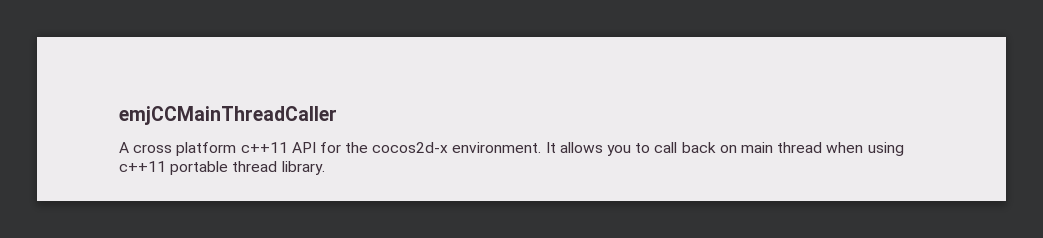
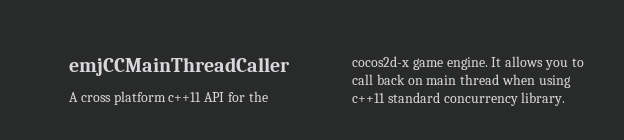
- A cross platform c++11 API for the cocos2d-x environment.
+ A cross platform c++11 API for the cocos2d-x game engine.
- It allows you to call back on main thread when using c++11 portable thread library.
+ It allows you to call back on main thread when using c++11 standard concurrency library.

